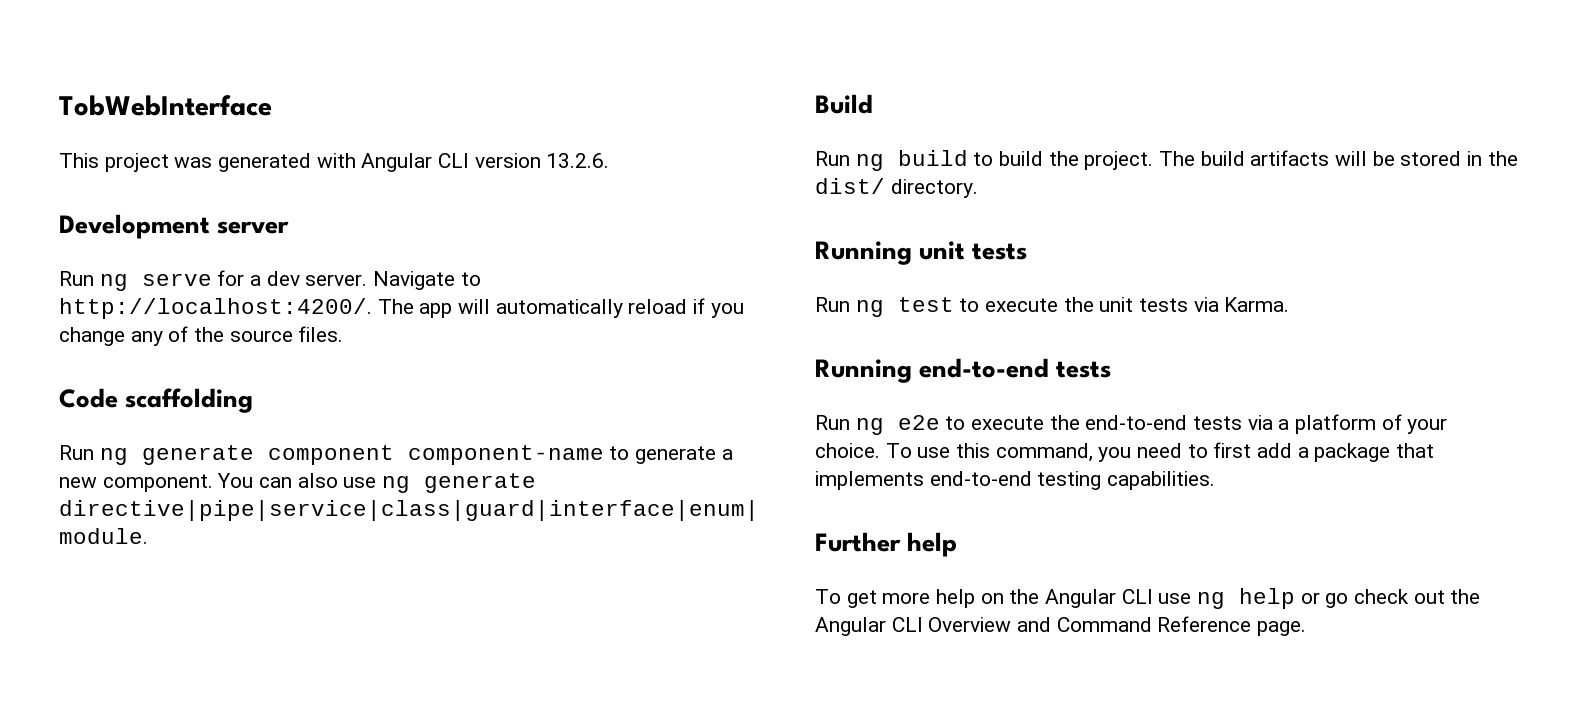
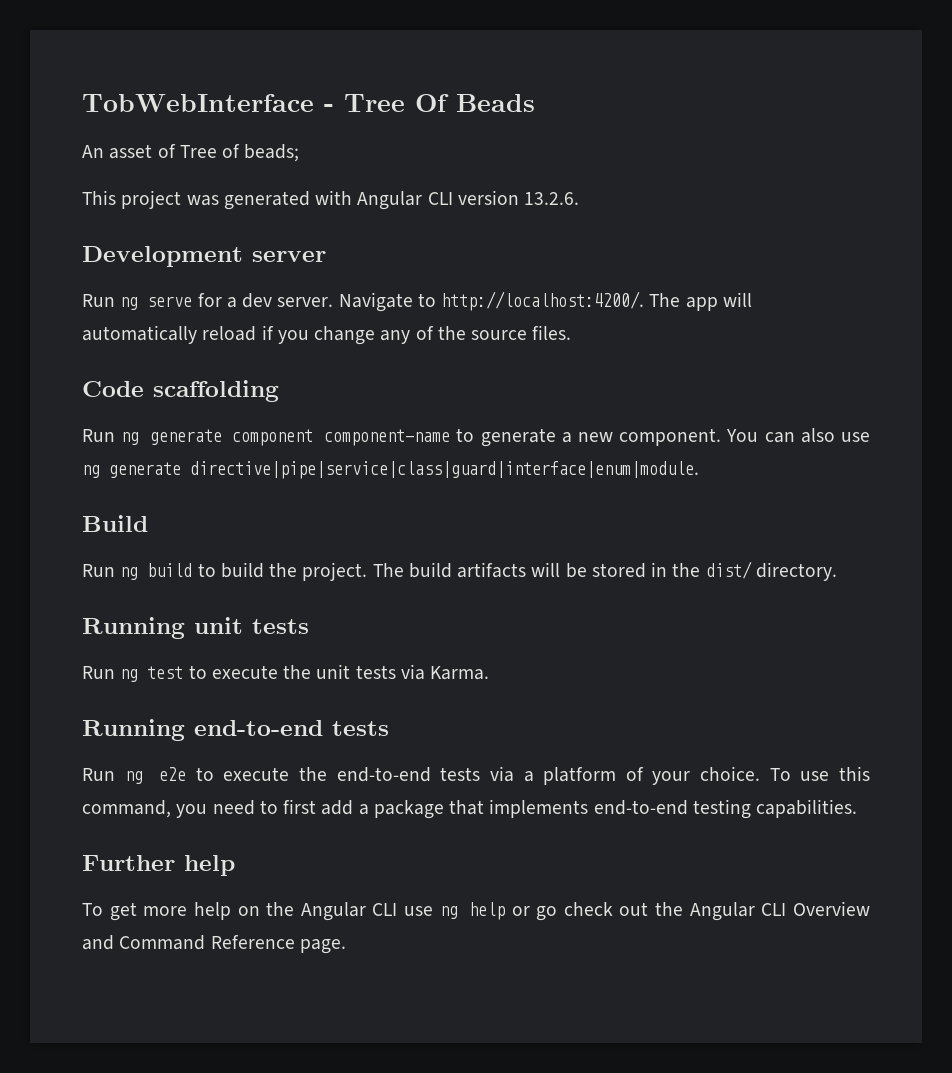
- TobWebInterface
+ TobWebInterface - Tree Of Beads
+ An asset of Tree of beads;

